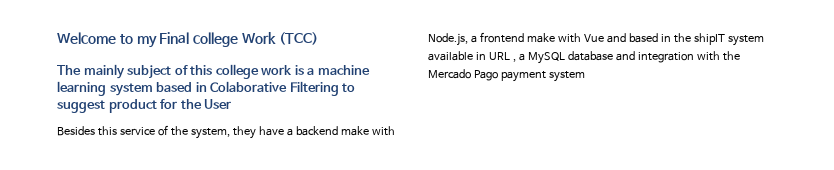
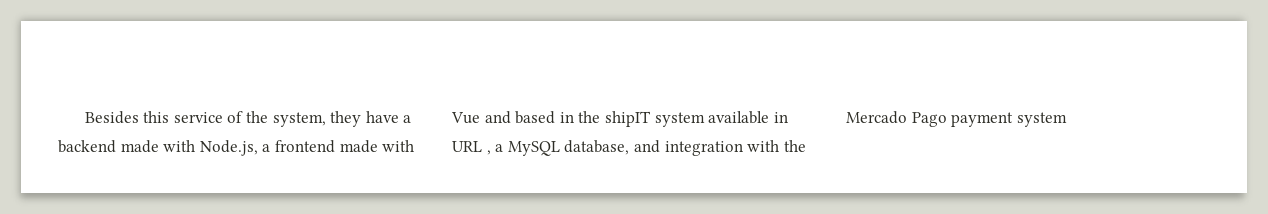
- Welcome to my Final college Work (TCC)
- The mainly subject of this college work is a machine learning system based in Colaborative Filtering to suggest product for the User
- Besides this service of the system, they have a backend make with Node.js, a frontend make with Vue and based in the shipIT system available in URL , a MySQL database and integration with the Mercado Pago payment system
+ Besides this service of the system, they have a backend made with Node.js, a frontend made with Vue and based in the shipIT system available in URL , a MySQL database, and integration with the Mercado Pago payment system

